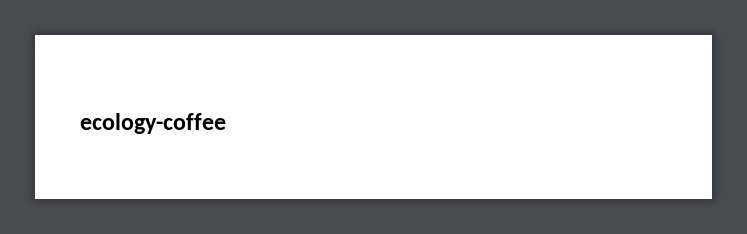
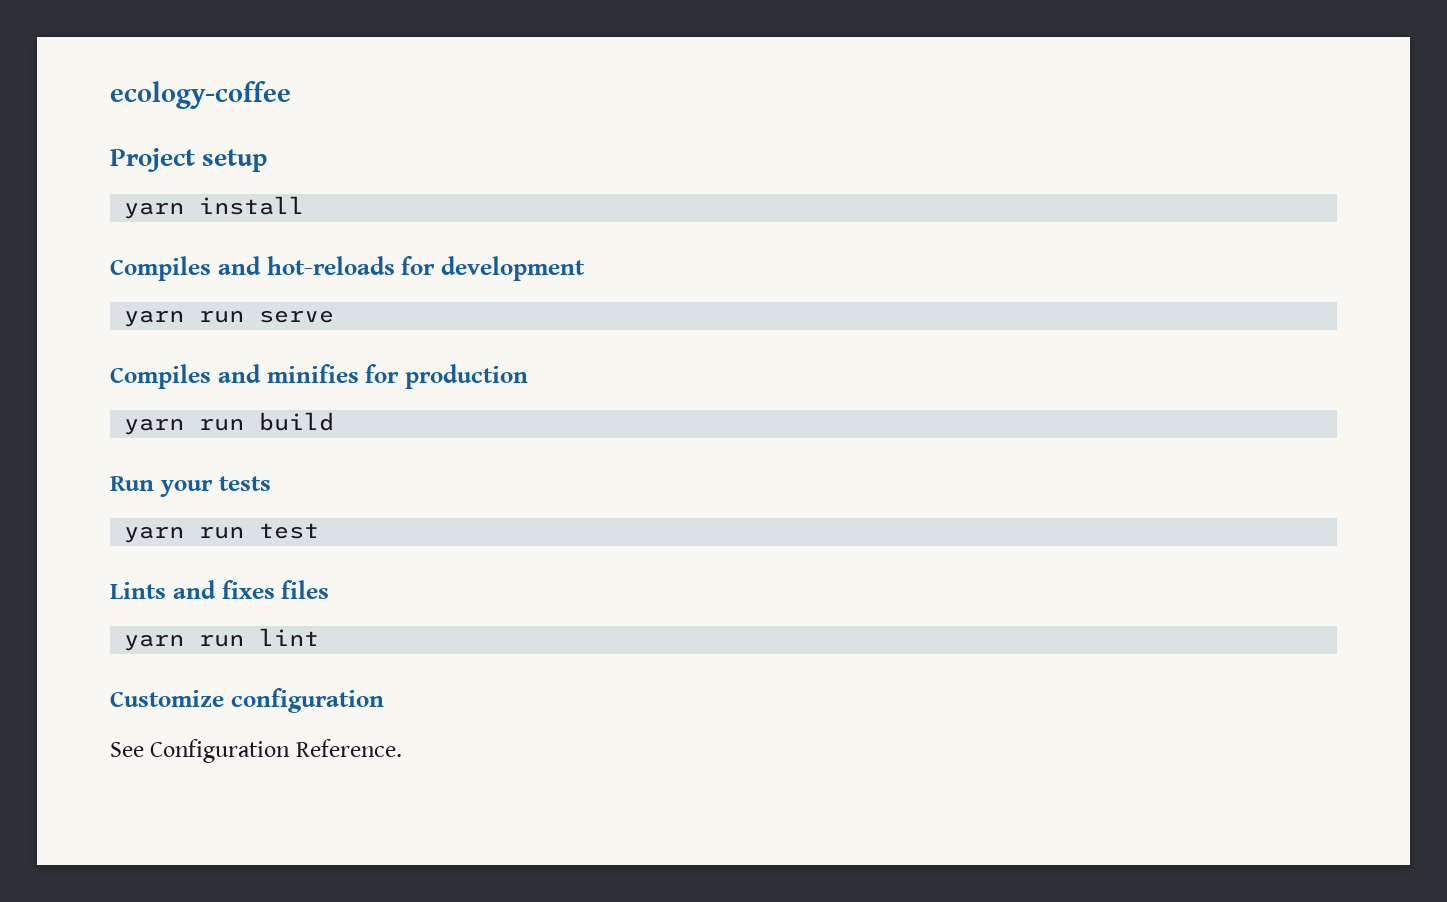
+ Project setup
+ yarn install
+ Compiles and hot-reloads for development
+ yarn run serve
+ Compiles and minifies for production
+ yarn run build
+ Run your tests
+ yarn run test
+ Lints and fixes files
+ yarn run lint
+ Customize configuration
+ See Configuration Reference.

